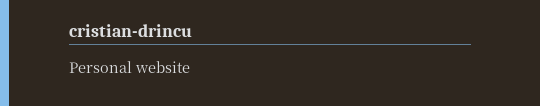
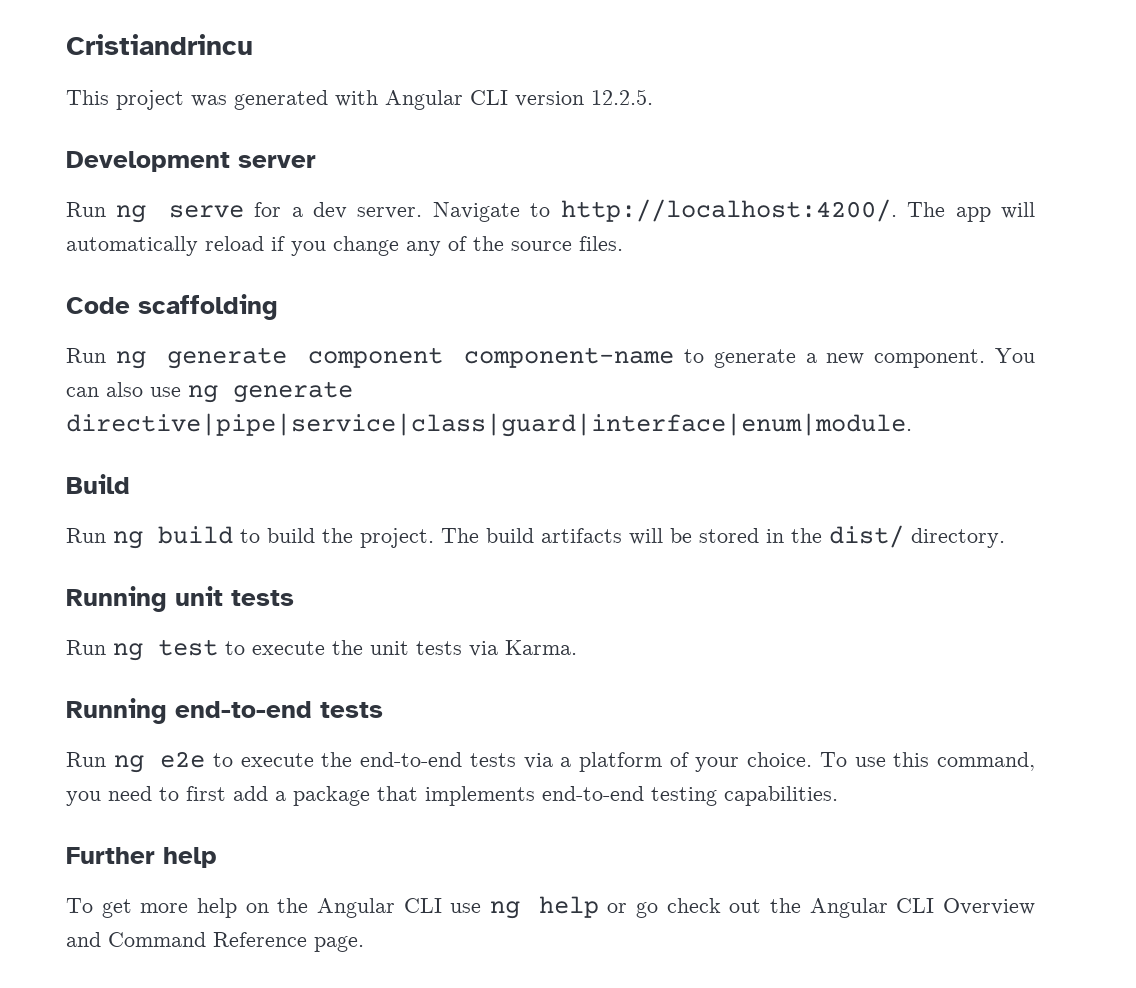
- cristian-drincu
- Personal website
+ Cristiandrincu
+ This project was generated with Angular CLI version 12.2.5.
+ Development server
+ Run ng serve for a dev server. Navigate to http://localhost:4200/. The app will automatically reload if you change any of the source files.
+ Code scaffolding
+ Run ng generate component component-name to generate a new component. You can also use ng generate directive|pipe|service|class|guard|interface|enum|module.
+ Build
+ Run ng build to build the project. The build artifacts will be stored in the dist/ directory.
+ Running unit tests
+ Run ng test to execute the unit tests via Karma.
+ Running end-to-end tests
+ Run ng e2e to execute the end-to-end tests via a platform of your choice. To use this command, you need to first add a package that implements end-to-end testing capabilities.
+ Further help
+ To get more help on the Angular CLI use ng help or go check out the Angular CLI Overview and Command Reference page.

